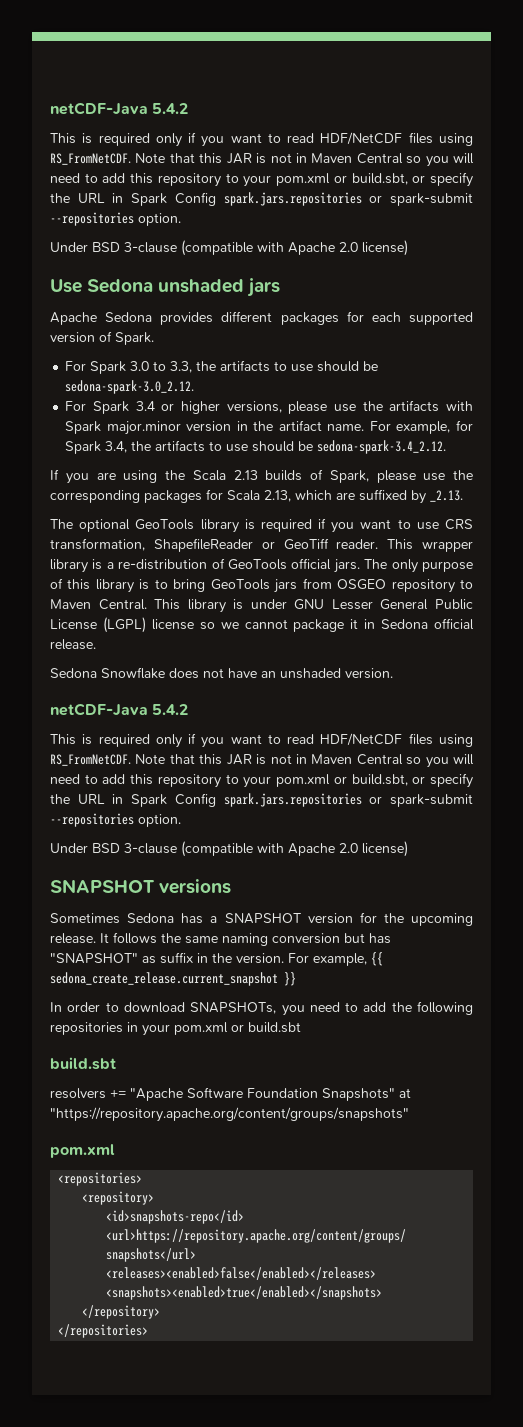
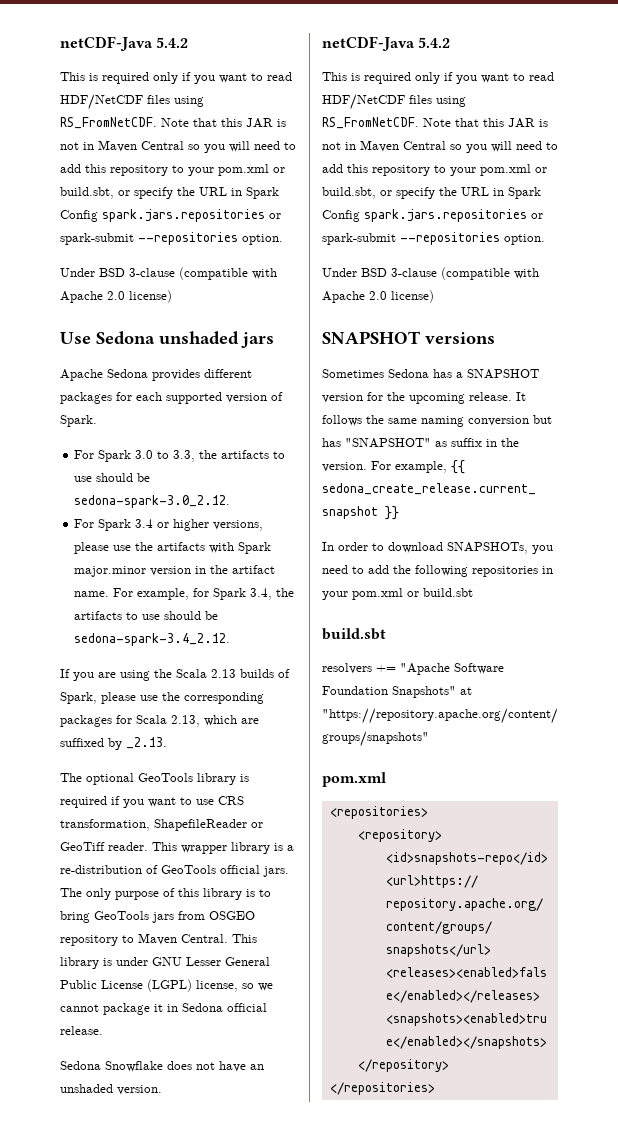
- This library is under GNU Lesser General Public License (LGPL) license so we cannot package it in Sedona official release.
+ This library is under GNU Lesser General Public License (LGPL) license, so we cannot package it in Sedona official release.

